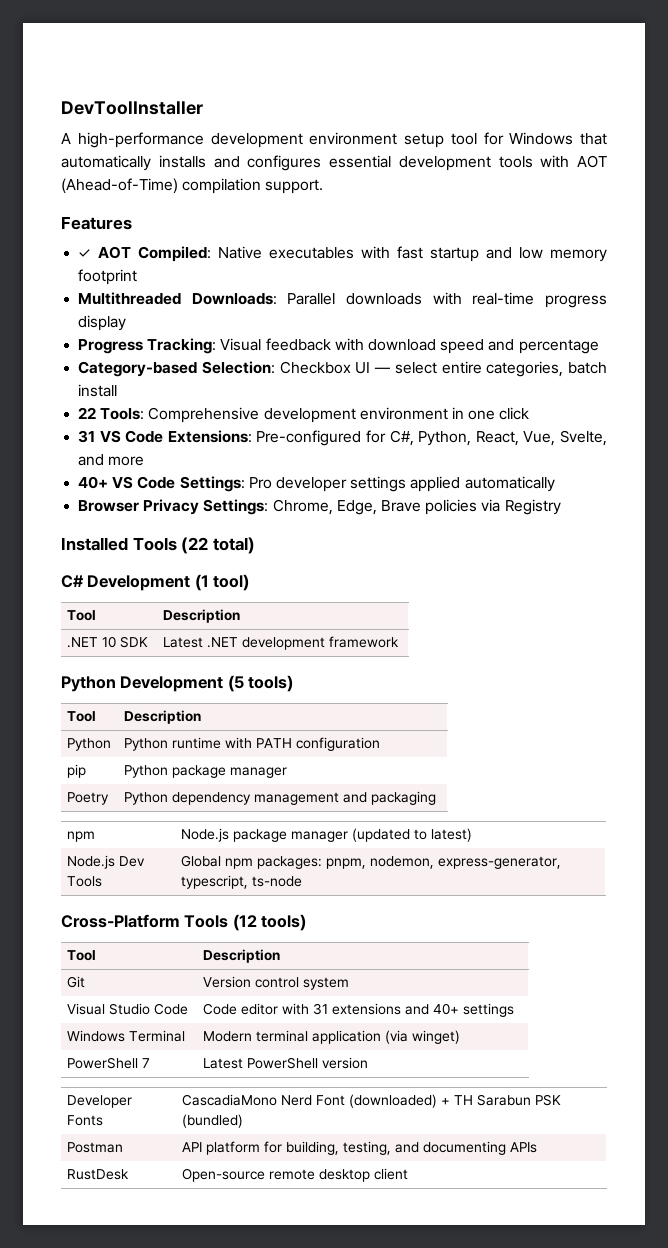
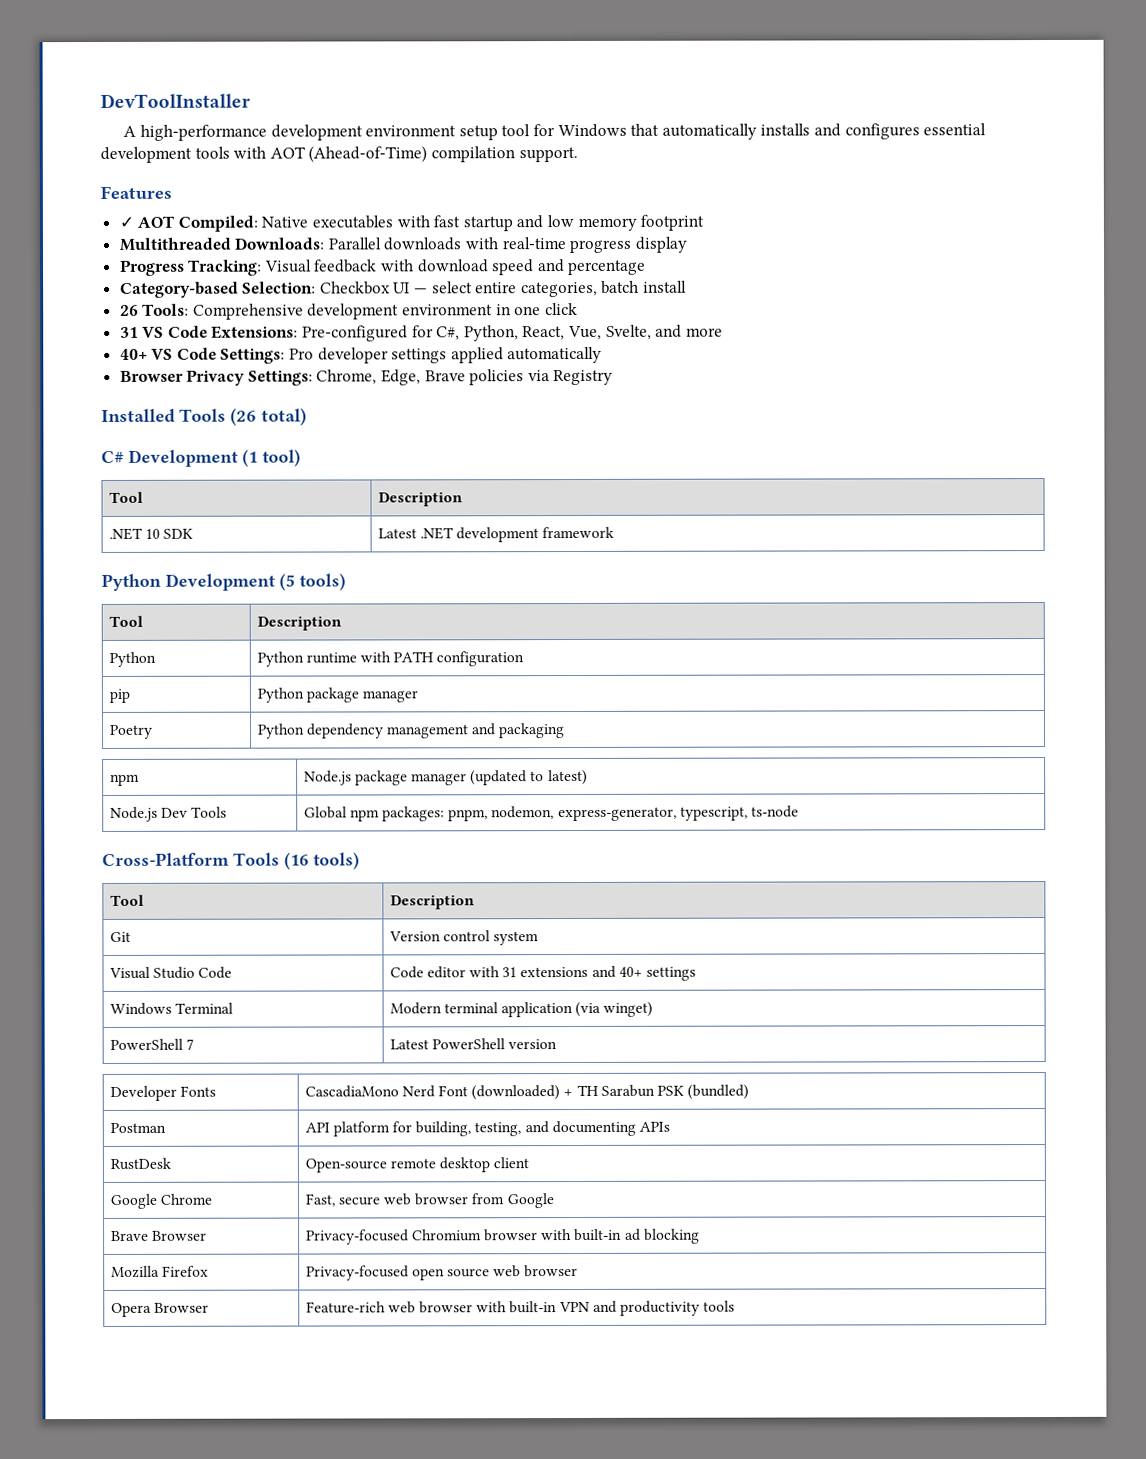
- 22 Tools: Comprehensive development environment in one click
+ 26 Tools: Comprehensive development environment in one click
- Installed Tools (22 total)
+ Installed Tools (26 total)
- Cross-Platform Tools (12 tools)
+ Cross-Platform Tools (16 tools)
+ Google Chrome | Fast, secure web browser from Google
+ Brave Browser | Privacy-focused Chromium browser with built-in ad blocking
+ Mozilla Firefox | Privacy-focused open source web browser
+ Opera Browser | Feature-rich web browser with built-in VPN and productivity tools

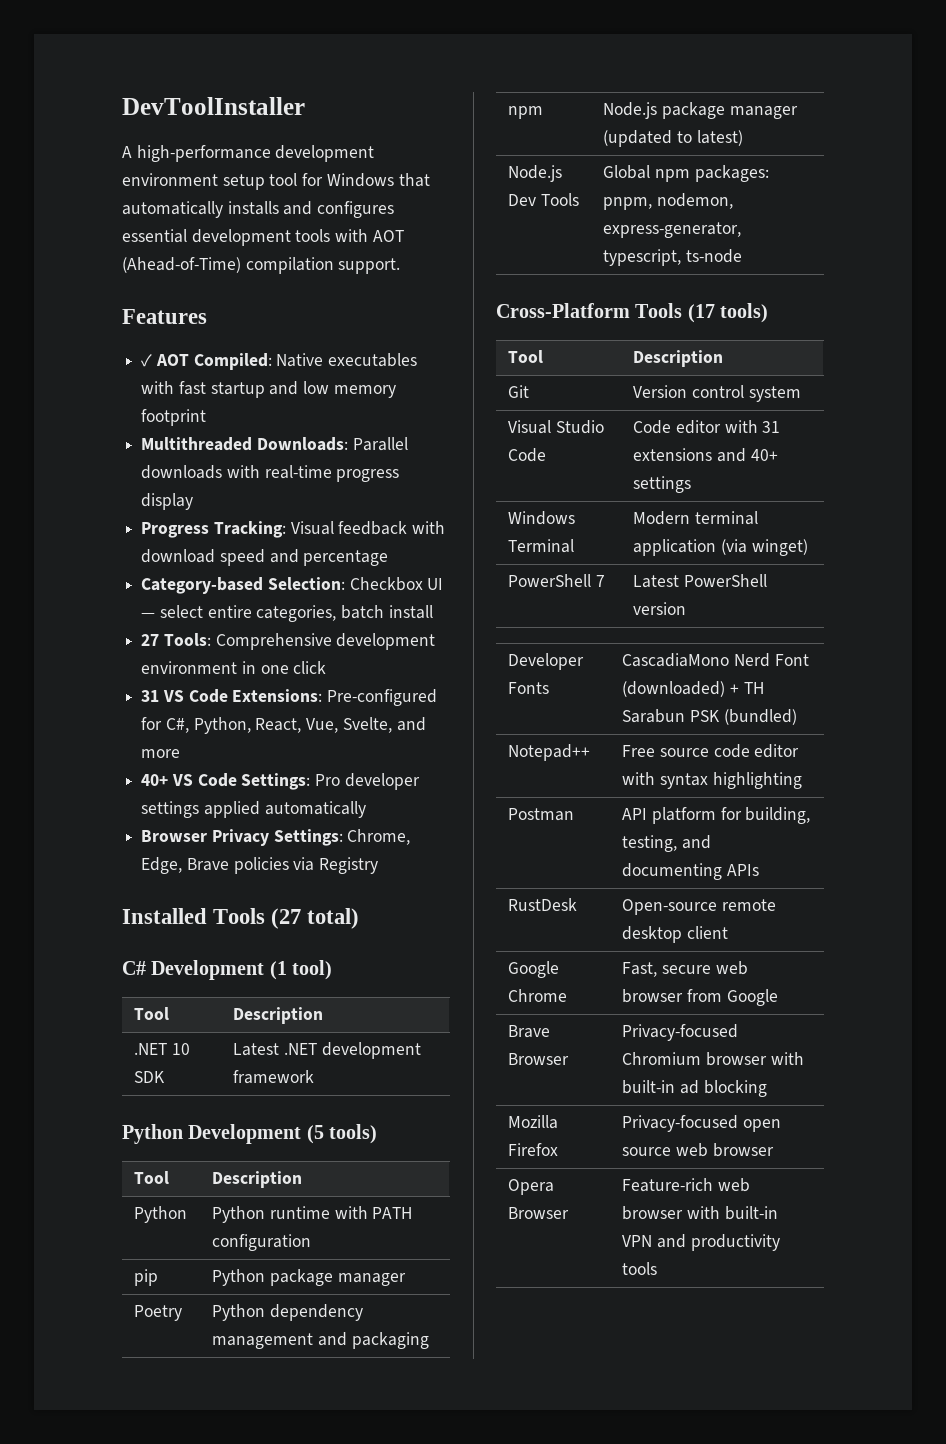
- 26 Tools: Comprehensive development environment in one click
+ 27 Tools: Comprehensive development environment in one click
- Installed Tools (26 total)
+ Installed Tools (27 total)
- Cross-Platform Tools (16 tools)
+ Cross-Platform Tools (17 tools)
+ Notepad++ | Free source code editor with syntax highlighting

